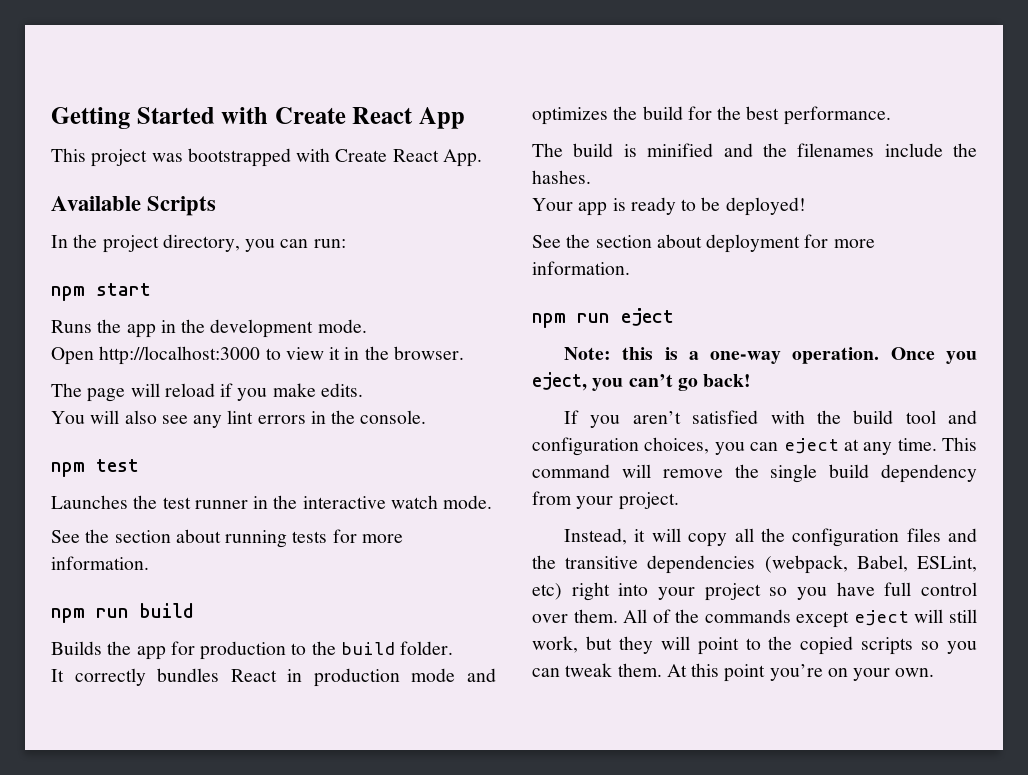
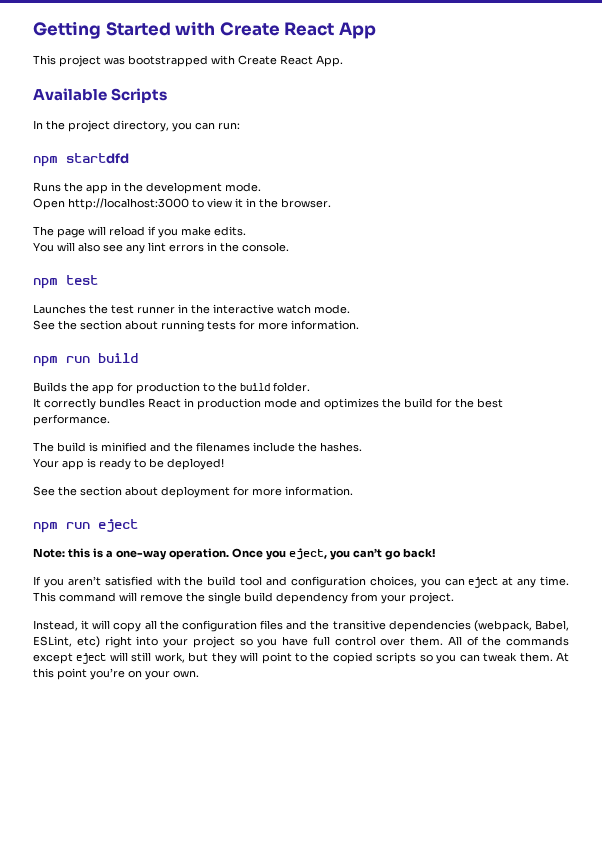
- npm start
+ npm startdfd

